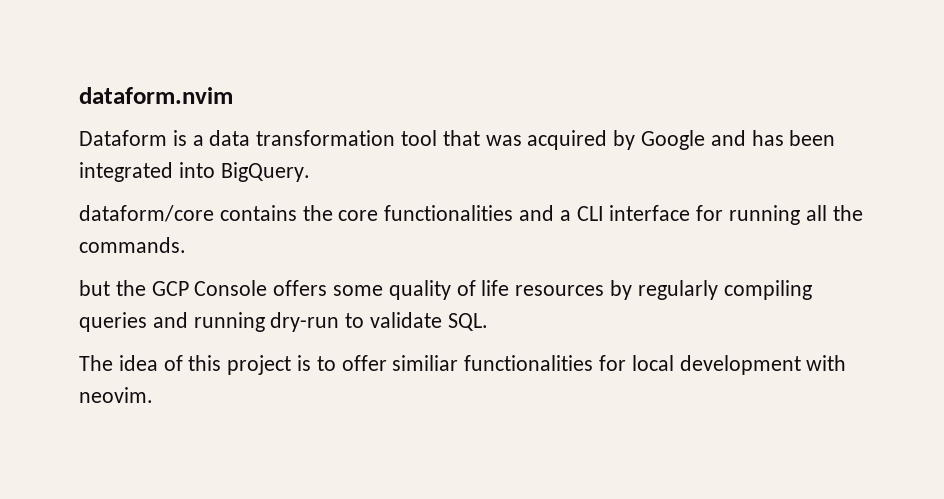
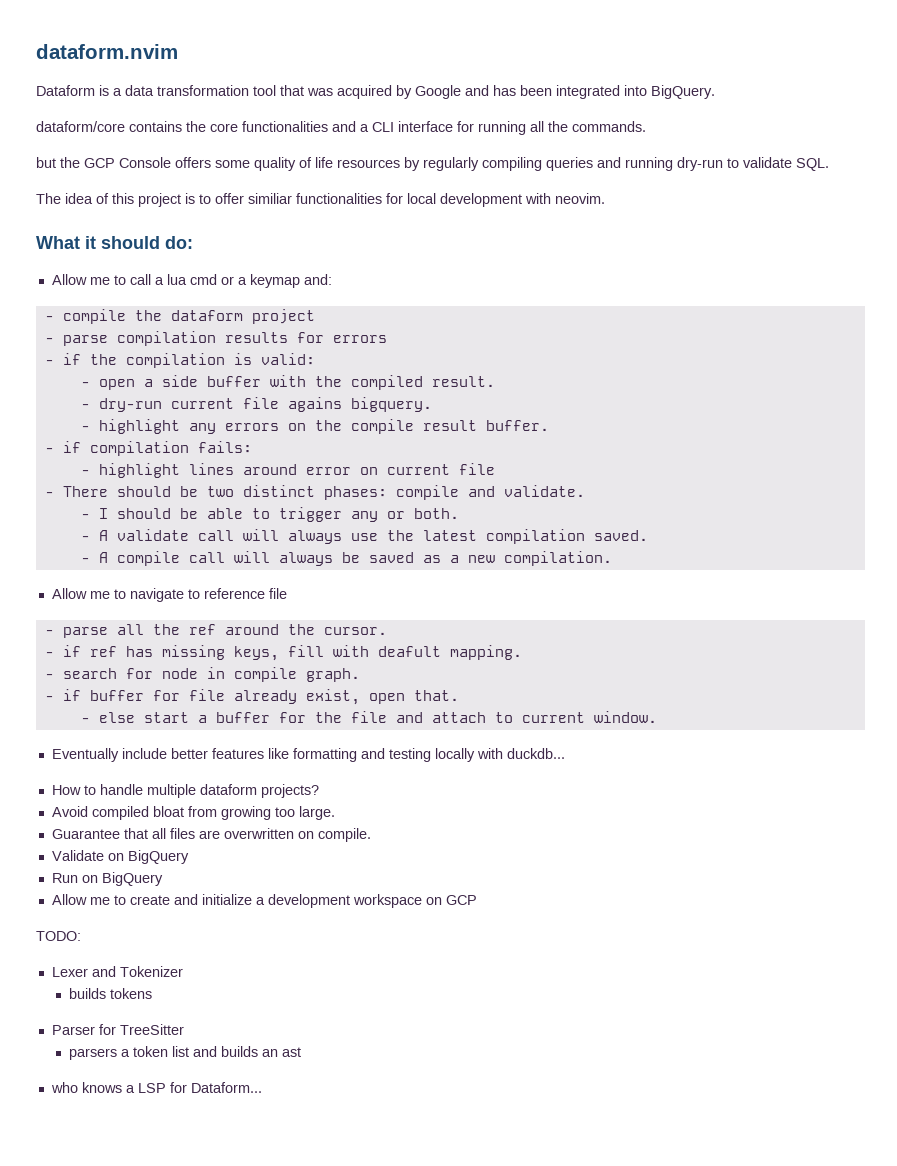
+ What it should do:
+ Allow me to call a lua cmd or a keymap and:
+ - compile the dataform project
+ - parse compilation results for errors
+ - if the compilation is valid:
+ - open a side buffer with the compiled result.
+ - dry-run current file agains bigquery.
+ - highlight any errors on the compile result buffer.
+ - if compilation fails:
+ - highlight lines around error on current file
+ - There should be two distinct phases: compile and validate.
+ - I should be able to trigger any or both.
+ - A validate call will always use the latest compilation saved.
+ - A compile call will always be saved as a new compilation.
+ Allow me to navigate to reference file
+ - parse all the ref around the cursor.
+ - if ref has missing keys, fill with deafult mapping.
+ - search for node in compile graph.
+ - if buffer for file already exist, open that.
+ - else start a buffer for the file and attach to current window.
+ Eventually include better features like formatting and testing locally with duckdb...
+ How to handle multiple dataform projects?
+ Avoid compiled bloat from growing too large.
+ Guarantee that all files are overwritten on compile.
+ Validate on BigQuery
+ Run on BigQuery
+ Allow me to create and initialize a development workspace on GCP
+ TODO:
+ Lexer and Tokenizer
+ builds tokens
+ Parser for TreeSitter
+ parsers a token list and builds an ast
+ who knows a LSP for Dataform...

